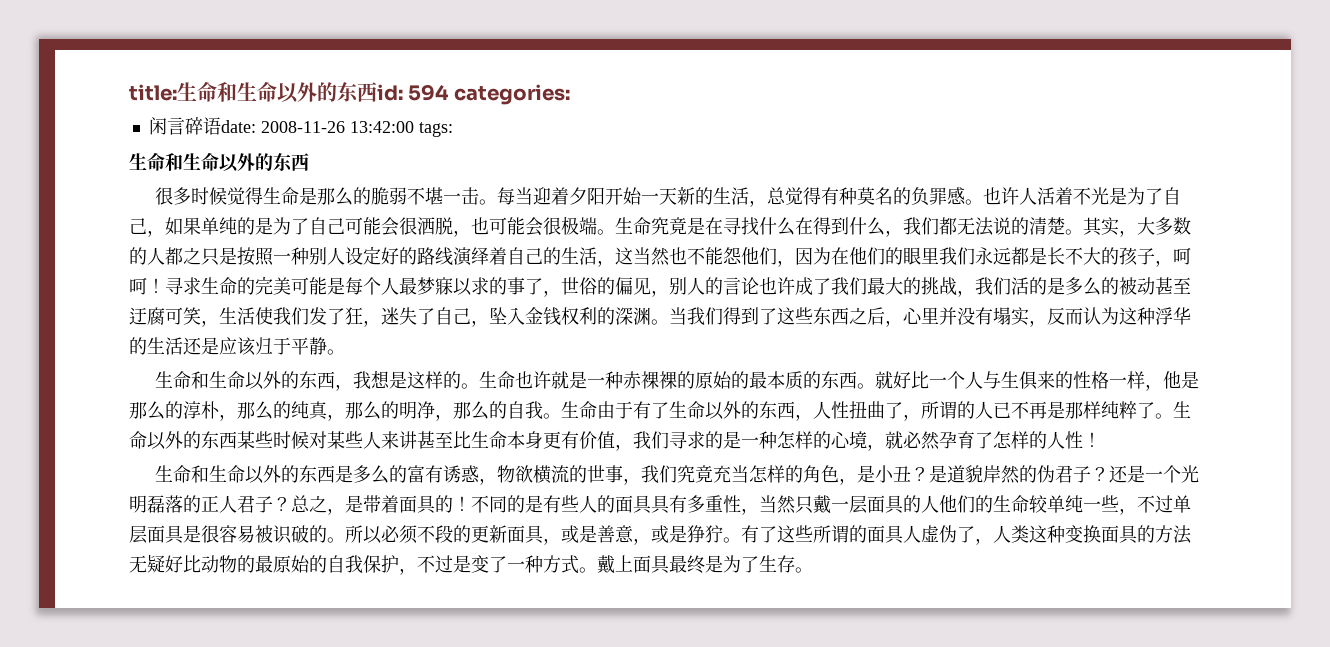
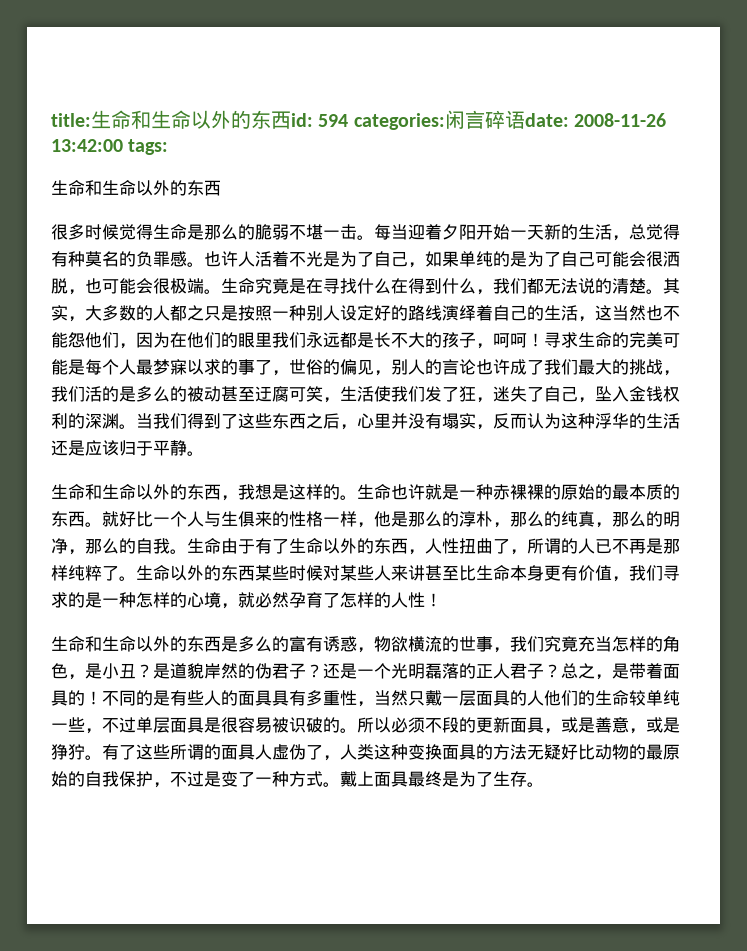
- title:生命和生命以外的东西id: 594 categories:
- 闲言碎语date: 2008-11-26 13:42:00 tags:
+ title:生命和生命以外的东西id: 594 categories:闲言碎语date: 2008-11-26 13:42:00 tags:

